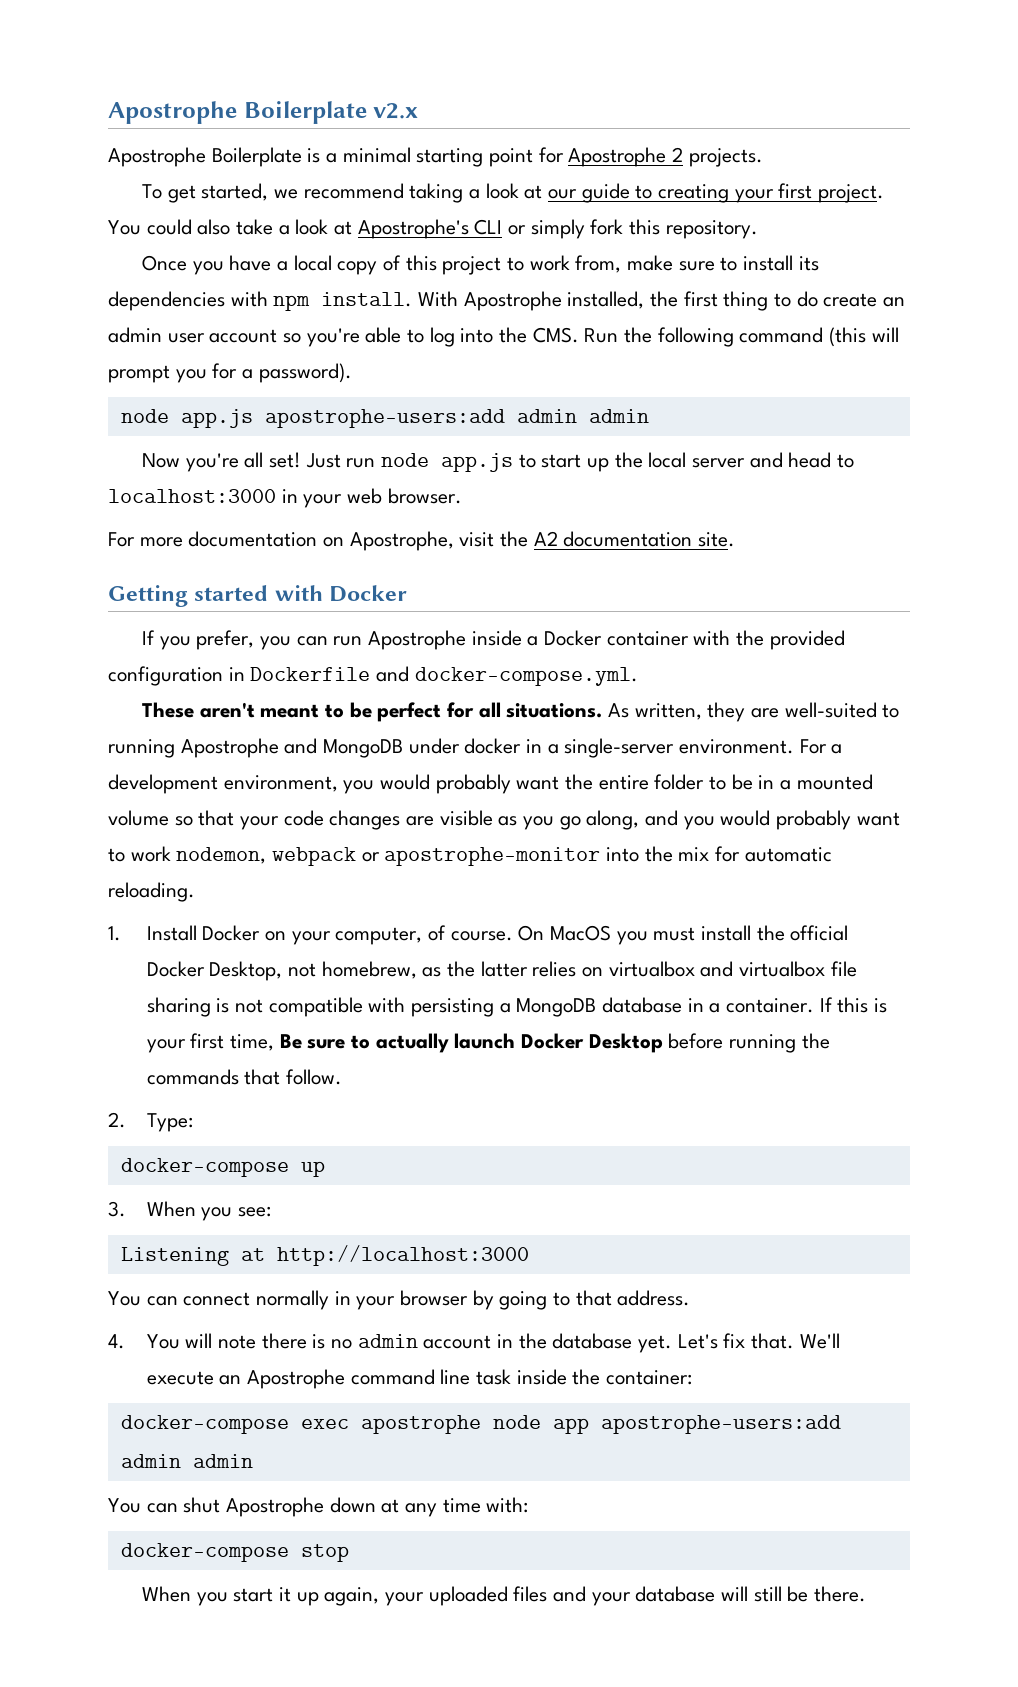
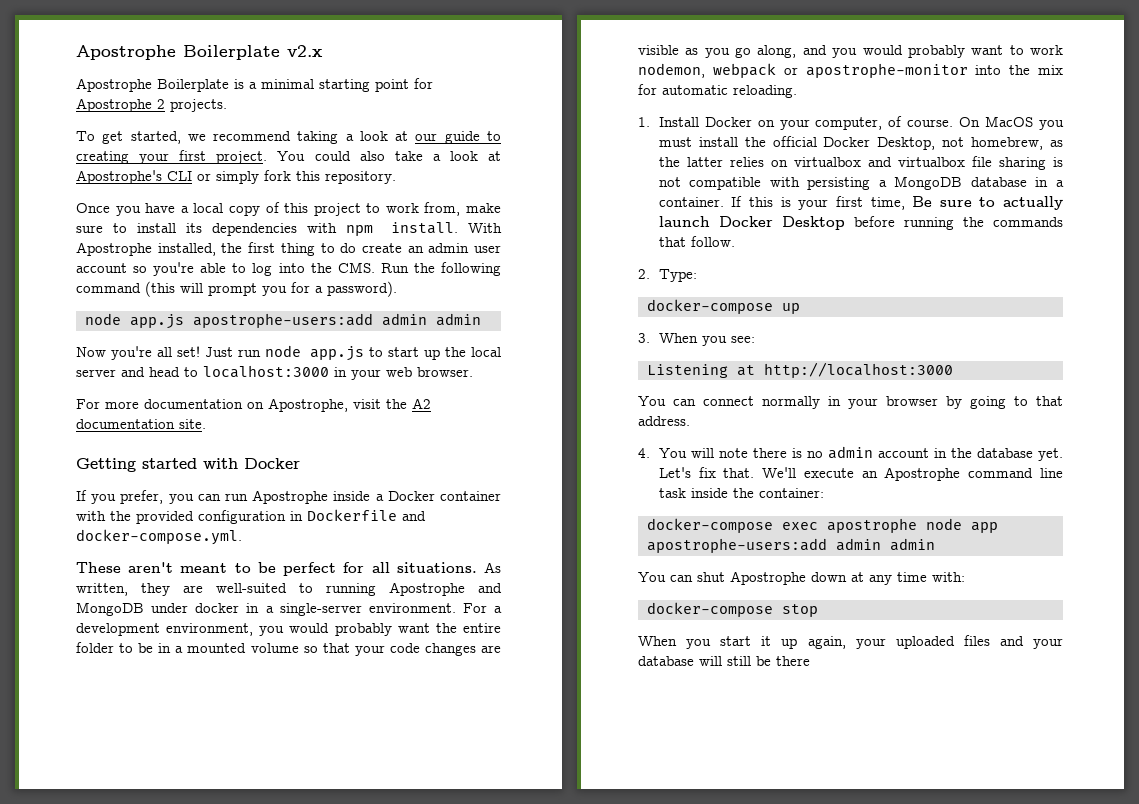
- When you start it up again, your uploaded files and your database will still be there.
+ When you start it up again, your uploaded files and your database will still be there

